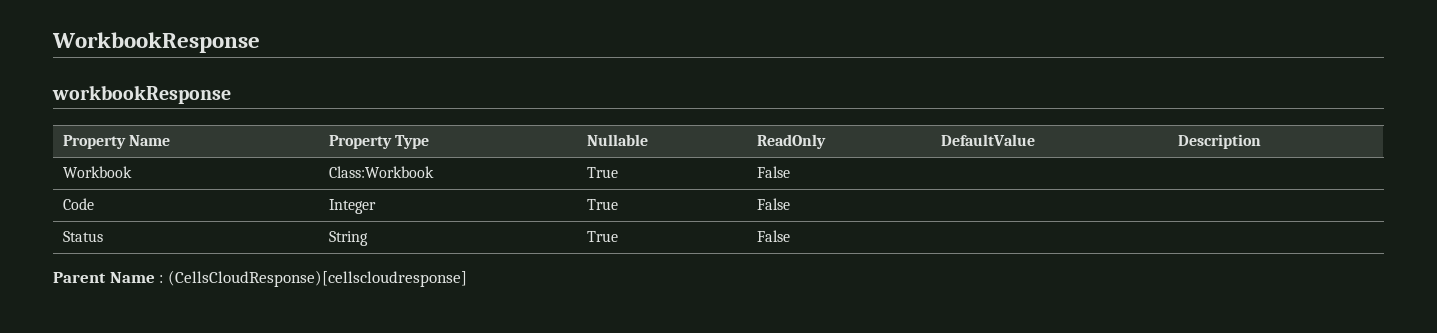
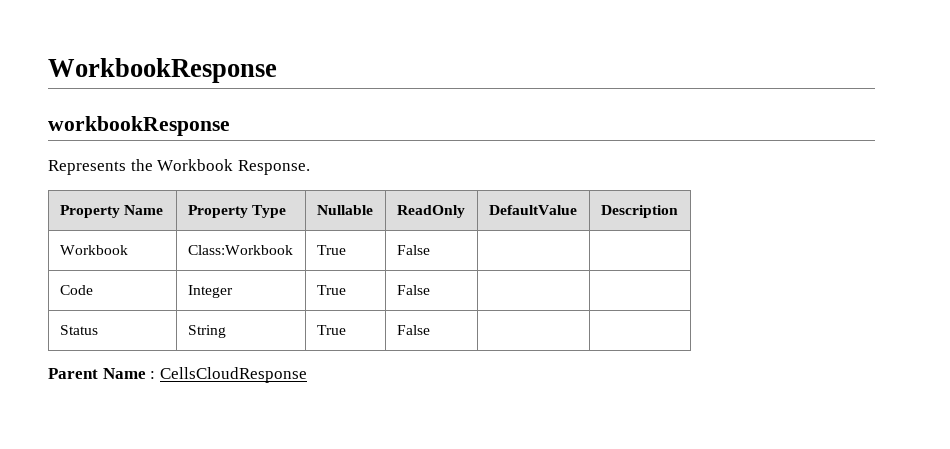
+ Represents the Workbook Response.
- Parent Name : (CellsCloudResponse)[cellscloudresponse]
+ Parent Name : CellsCloudResponse

